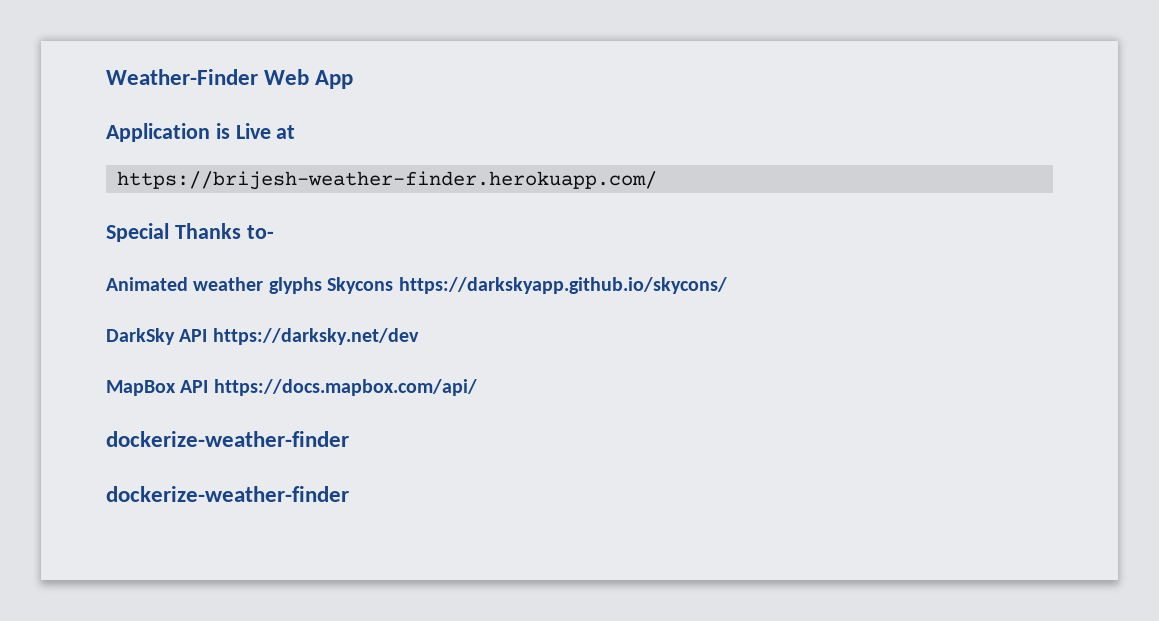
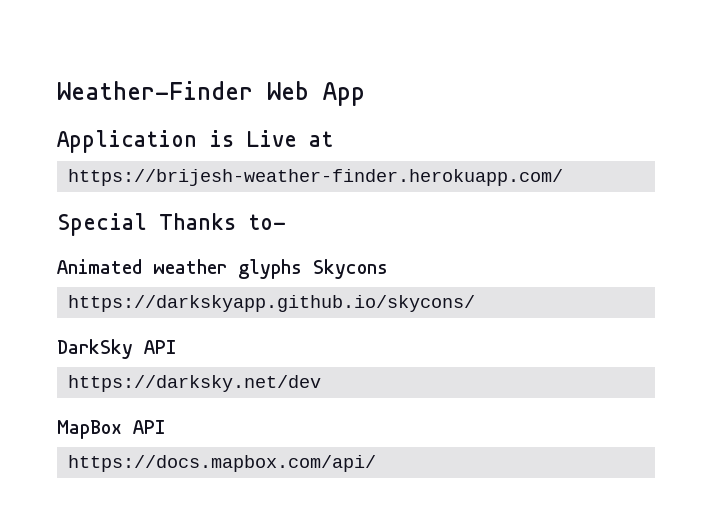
- Animated weather glyphs Skycons https://darkskyapp.github.io/skycons/
+ Animated weather glyphs Skycons
+ https://darkskyapp.github.io/skycons/
- DarkSky API https://darksky.net/dev
+ DarkSky API
+ https://darksky.net/dev
- MapBox API https://docs.mapbox.com/api/
- dockerize-weather-finder
- dockerize-weather-finder
+ MapBox API
+ https://docs.mapbox.com/api/

